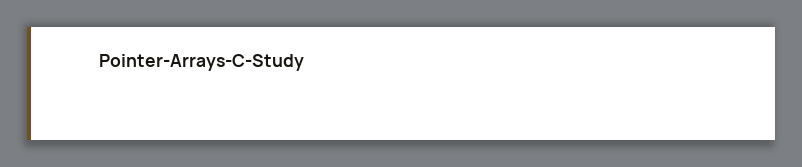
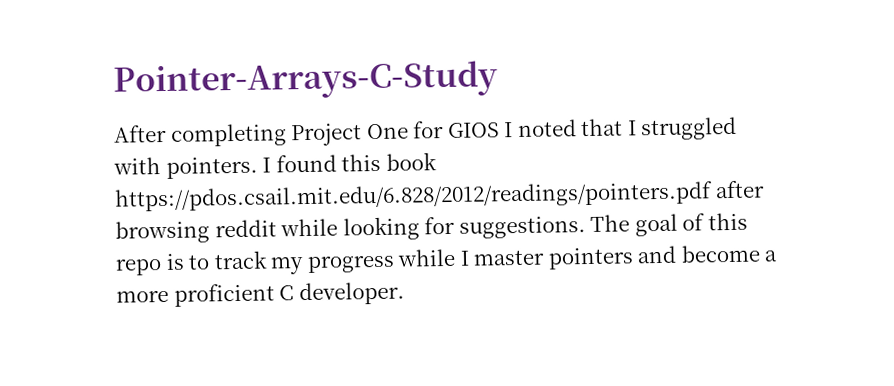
+ After completing Project One for GIOS I noted that I struggled with pointers. I found this book https://pdos.csail.mit.edu/6.828/2012/readings/pointers.pdf after browsing reddit while looking for suggestions. The goal of this repo is to track my progress while I master pointers and become a more proficient C developer.

